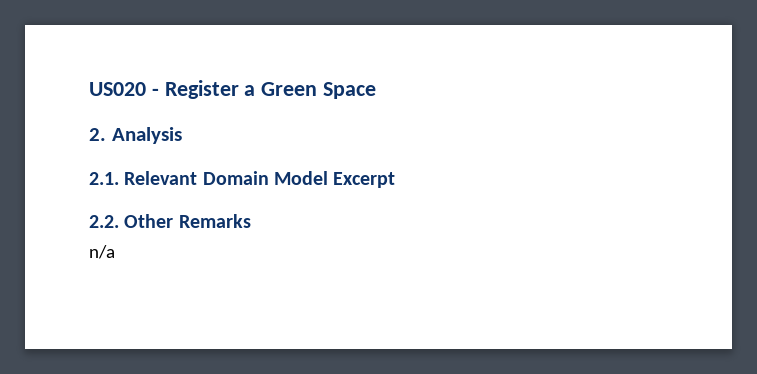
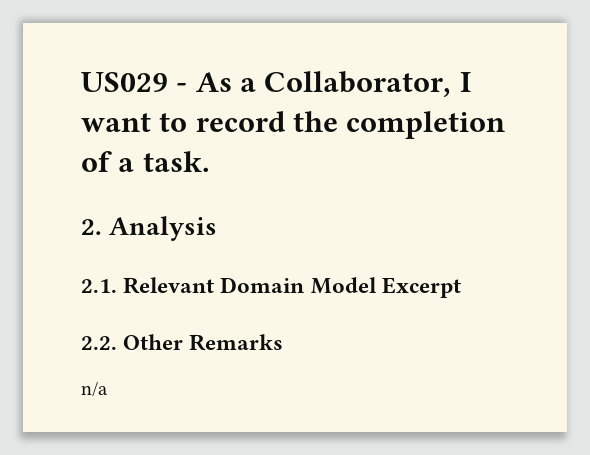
- US020 - Register a Green Space
+ US029 - As a Collaborator, I want to record the completion of a task.

